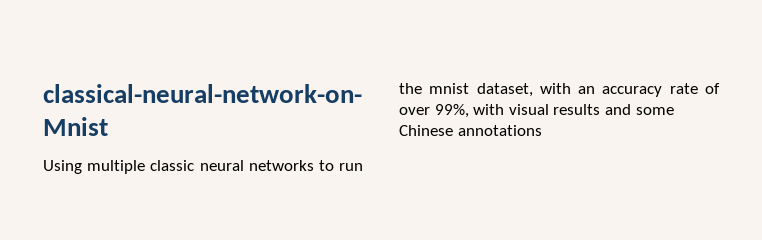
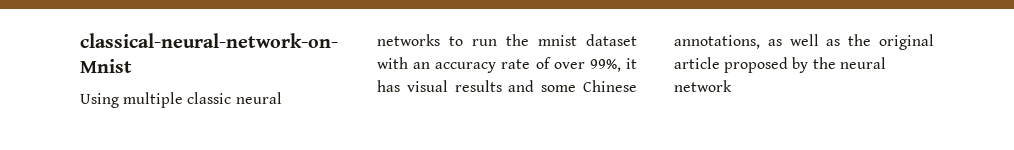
- Using multiple classic neural networks to run the mnist dataset, with an accuracy rate of over 99%, with visual results and some Chinese annotations
+ Using multiple classic neural networks to run the mnist dataset with an accuracy rate of over 99%, it has visual results and some Chinese annotations, as well as the original article proposed by the neural network

